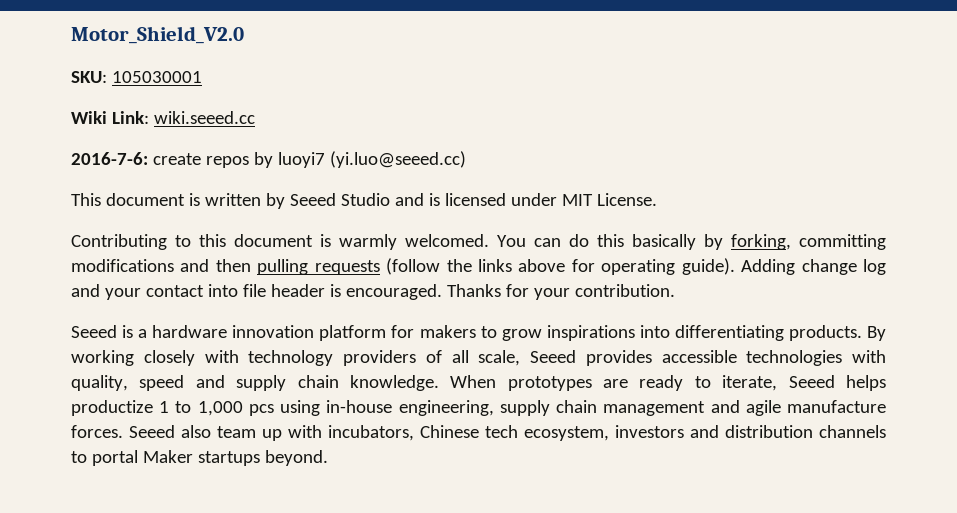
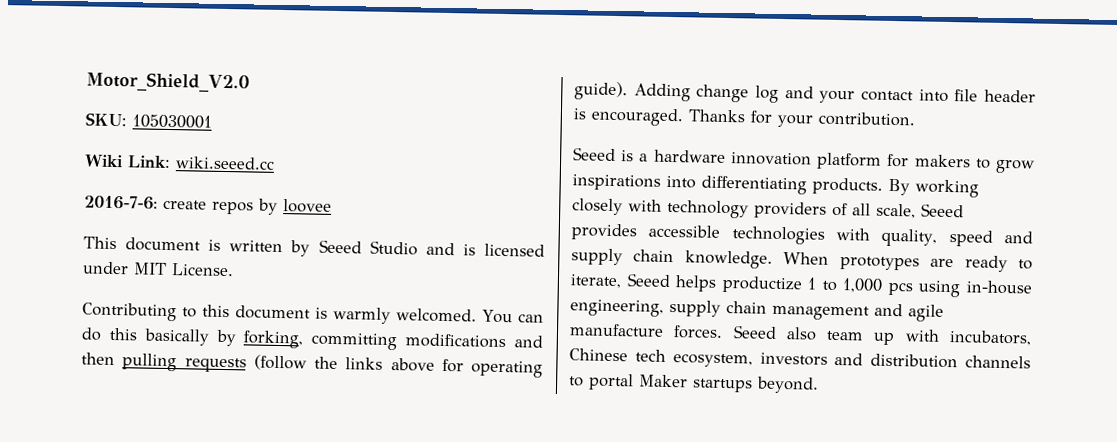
- 2016-7-6: create repos by luoyi7 (yi.luo@seeed.cc)
+ 2016-7-6: create repos by loovee

